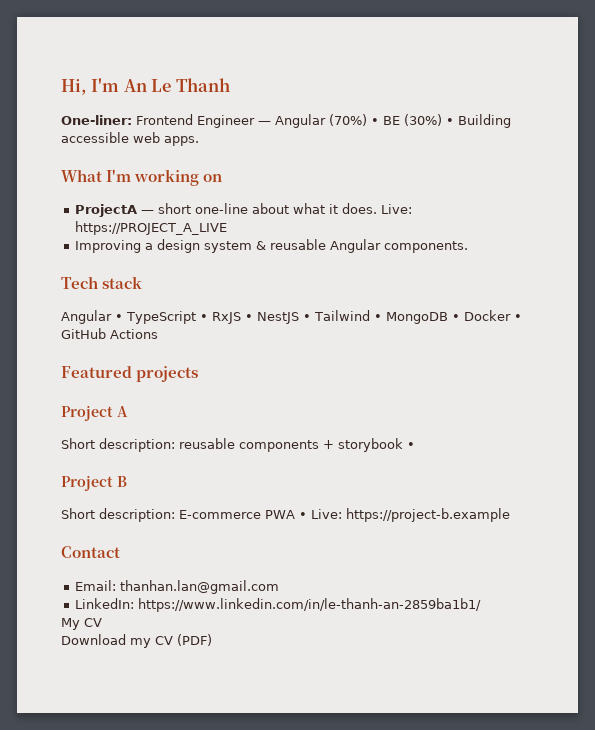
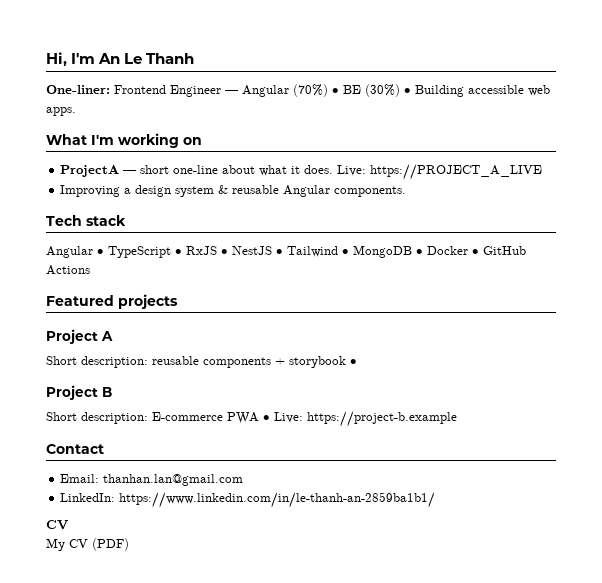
  LinkedIn: https://www.linkedin.com/in/le-thanh-an-2859ba1b1/
+ CV
- My CV
- Download my CV (PDF)
+ My CV (PDF)

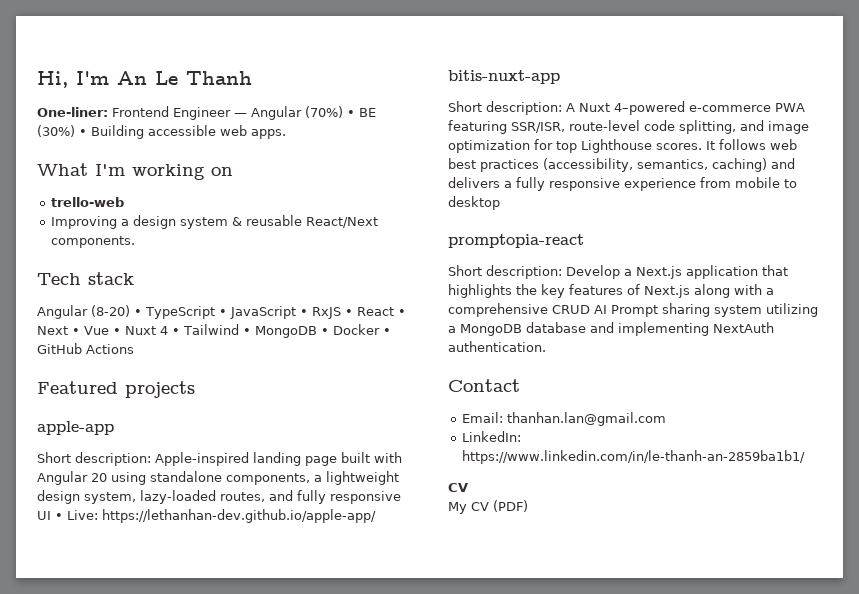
- ProjectA — short one-line about what it does. Live: https://PROJECT_A_LIVE
+ trello-web
- Improving a design system & reusable Angular components.
+ Improving a design system & reusable React/Next components.
- Angular • TypeScript • RxJS • NestJS • Tailwind • MongoDB • Docker • GitHub Actions
+ Angular (8-20) • TypeScript • JavaScript • RxJS • React • Next • Vue • Nuxt 4 • Tailwind • MongoDB • Docker • GitHub Actions
- Project A
- Short description: reusable components + storybook •
- Project B
- Short description: E-commerce PWA • Live: https://project-b.example
+ apple-app
+ Short description: Apple-inspired landing page built with Angular 20 using standalone components, a lightweight design system, lazy-loaded routes, and fully responsive UI • Live: https://lethanhan-dev.github.io/apple-app/
+ bitis-nuxt-app
+ Short description: A Nuxt 4–powered e-commerce PWA featuring SSR/ISR, route-level code splitting, and image optimization for top Lighthouse scores. It follows web best practices (accessibility, semantics, caching) and delivers a fully responsive experience from mobile to desktop
+ promptopia-react
+ Short description: Develop a Next.js application that highlights the key features of Next.js along with a comprehensive CRUD AI Prompt sharing system utilizing a MongoDB database and implementing NextAuth authentication.

